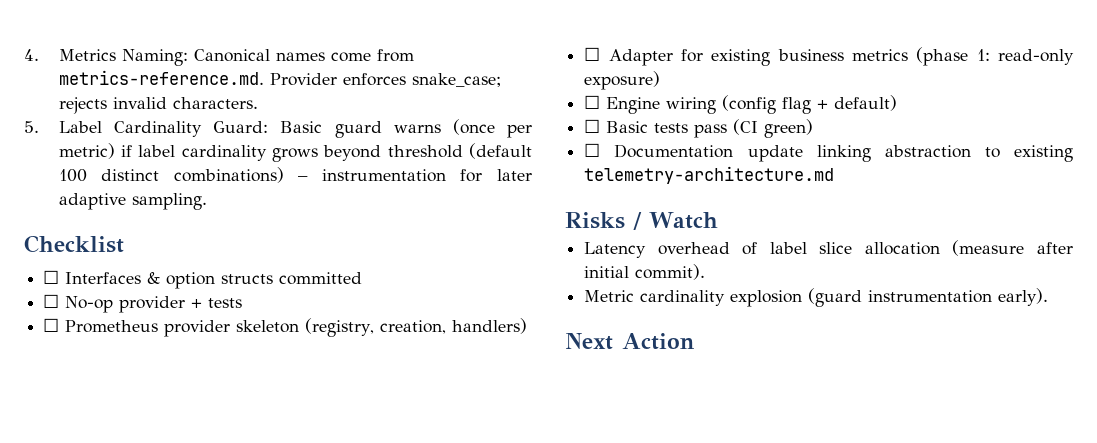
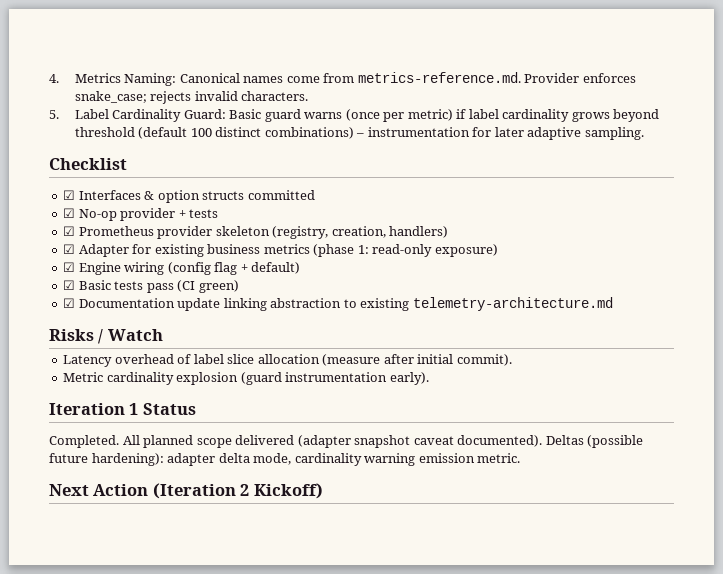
- ☐ Interfaces & option structs committed
+ ☑ Interfaces & option structs committed
- ☐ No-op provider + tests
+ ☑ No-op provider + tests
- ☐ Prometheus provider skeleton (registry, creation, handlers)
+ ☑ Prometheus provider skeleton (registry, creation, handlers)
- ☐ Adapter for existing business metrics (phase 1: read-only exposure)
+ ☑ Adapter for existing business metrics (phase 1: read-only exposure)
- ☐ Engine wiring (config flag + default)
+ ☑ Engine wiring (config flag + default)
- ☐ Basic tests pass (CI green)
+ ☑ Basic tests pass (CI green)
- ☐ Documentation update linking abstraction to existing telemetry-architecture.md
+ ☑ Documentation update linking abstraction to existing telemetry-architecture.md
+ Iteration 1 Status
+ Completed. All planned scope delivered (adapter snapshot caveat documented). Deltas (possible future hardening): adapter delta mode, cardinality warning emission metric.
- Next Action
+ Next Action (Iteration 2 Kickoff)

